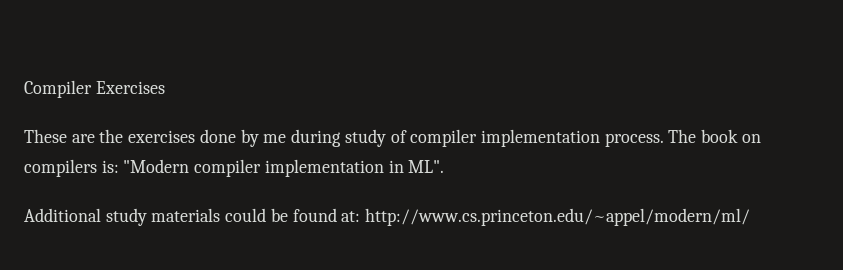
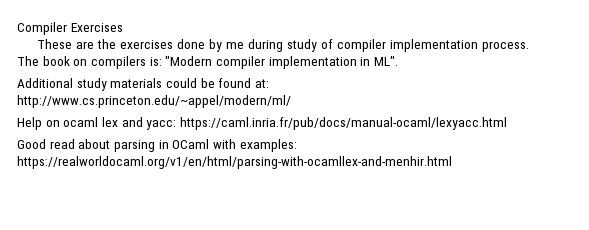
+ Help on ocaml lex and yacc: https://caml.inria.fr/pub/docs/manual-ocaml/lexyacc.html
+ Good read about parsing in OCaml with examples: https://realworldocaml.org/v1/en/html/parsing-with-ocamllex-and-menhir.html

